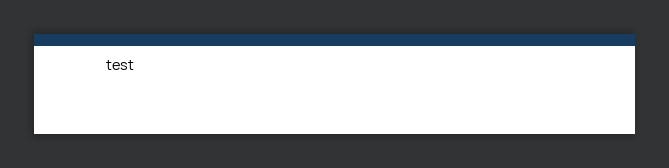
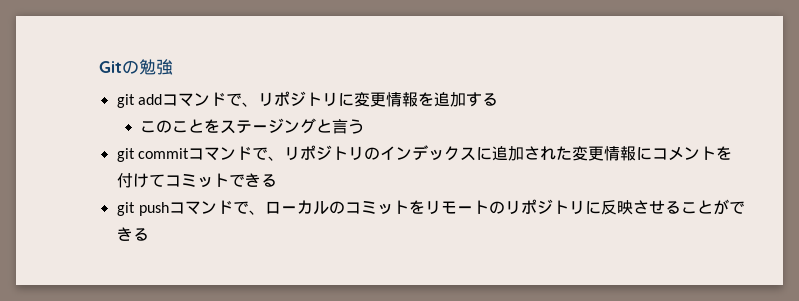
- test
+ Gitの勉強
+ git addコマンドで、リポジトリに変更情報を追加する
+ このことをステージングと言う
+ git commitコマンドで、リポジトリのインデックスに追加された変更情報にコメントを付けてコミットできる
+ git pushコマンドで、ローカルのコミットをリモートのリポジトリに反映させることができる

